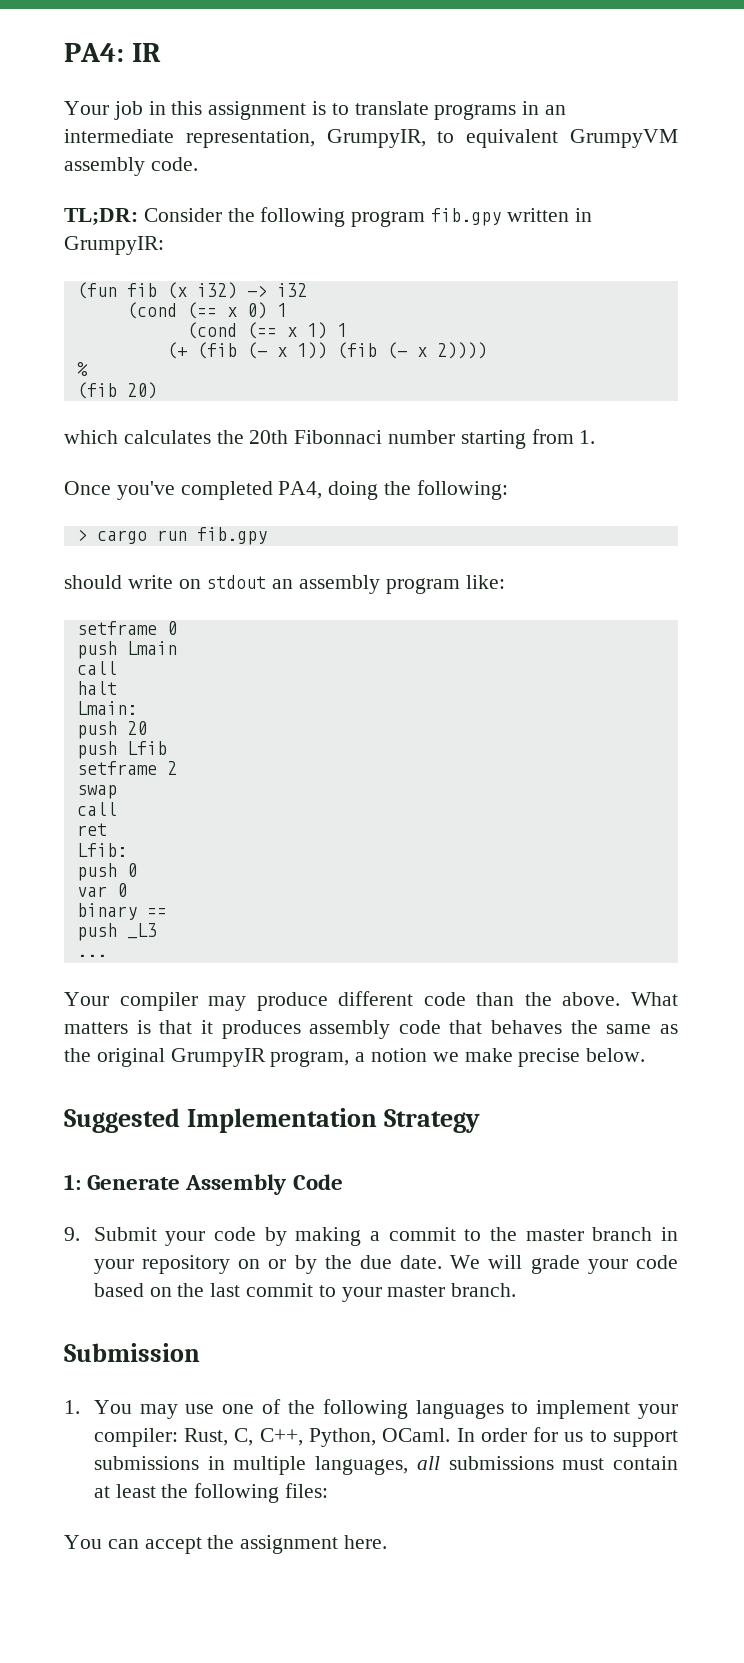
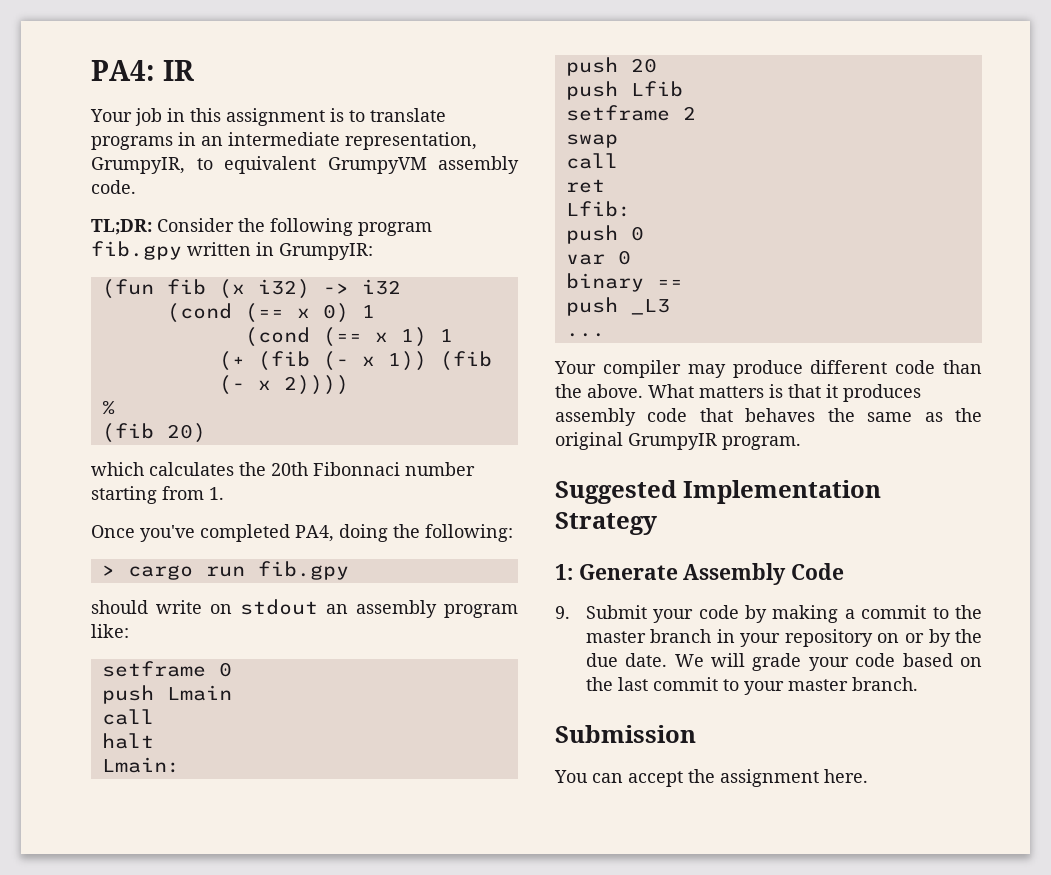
- What matters is that it produces assembly code that behaves the same as the original GrumpyIR program, a notion we make precise below.
+ What matters is that it produces assembly code that behaves the same as the original GrumpyIR program.
- 1. You may use one of the following languages to implement your compiler: Rust, C, C++, Python, OCaml. In order for us to support submissions in multiple languages, all submissions must contain at least the following files:

